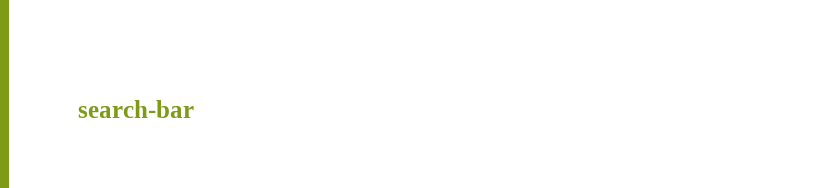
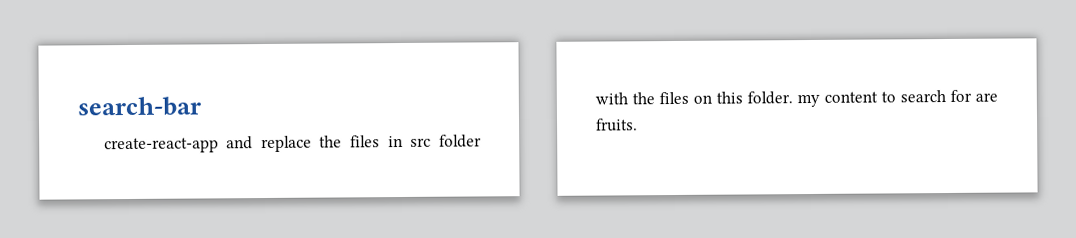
+ create-react-app and replace the files in src folder with the files on this folder. my content to search for are fruits.

